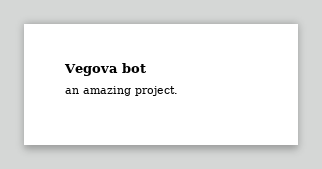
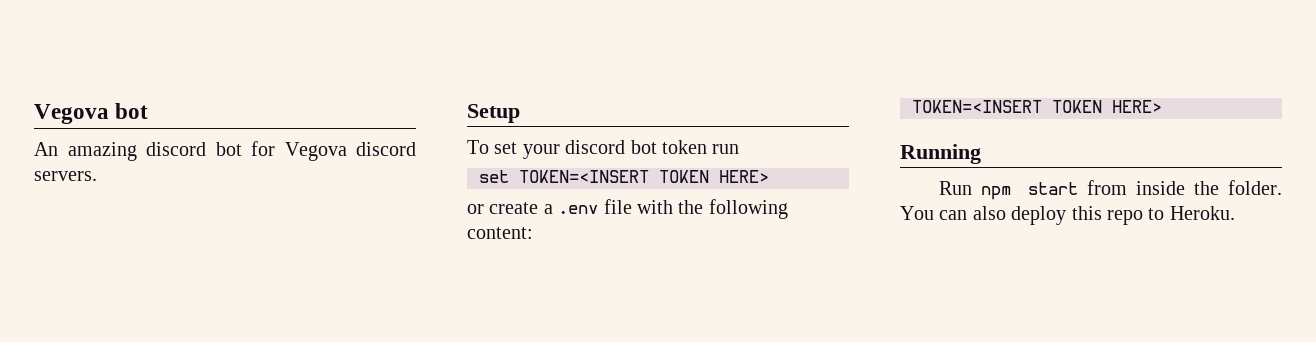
- an amazing project.
+ An amazing discord bot for Vegova discord servers.
+ Setup
+ To set your discord bot token run
+ set TOKEN=<INSERT TOKEN HERE>
+ or create a .env file with the following content:
+ TOKEN=<INSERT TOKEN HERE>
+ Running
+ Run npm start from inside the folder. You can also deploy this repo to Heroku.

